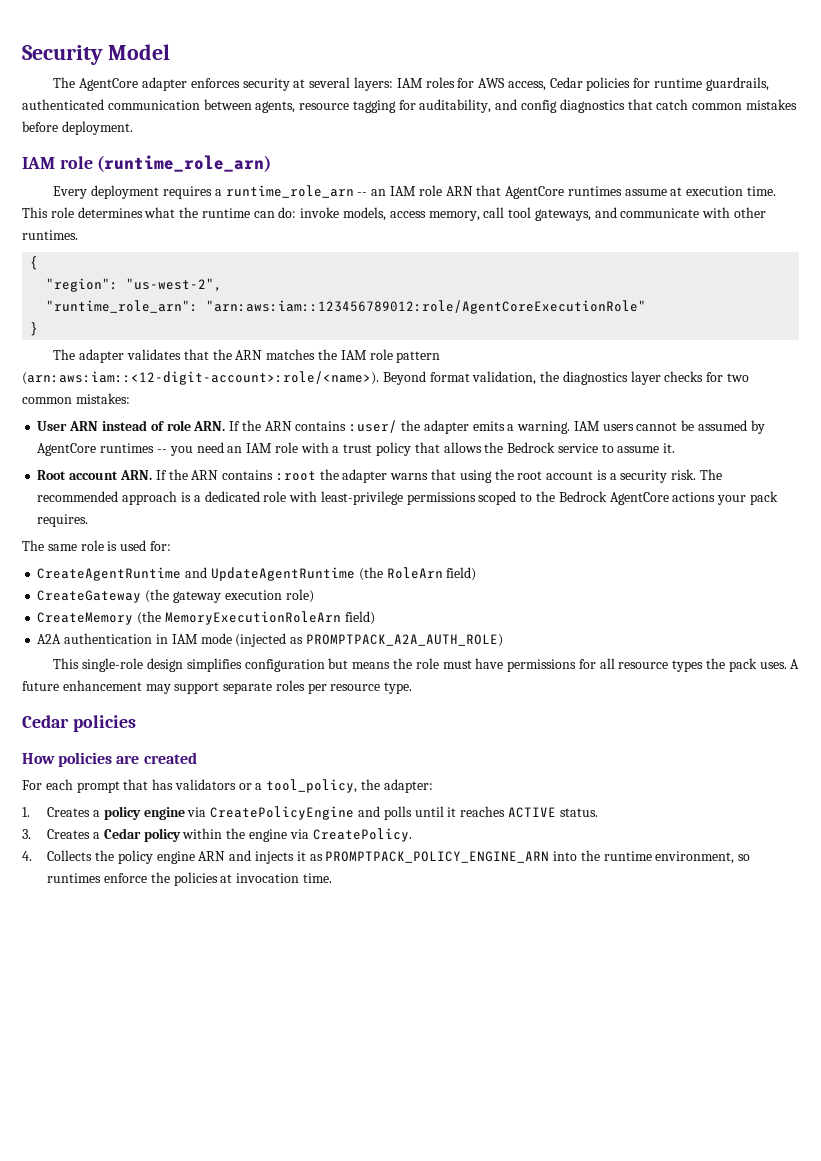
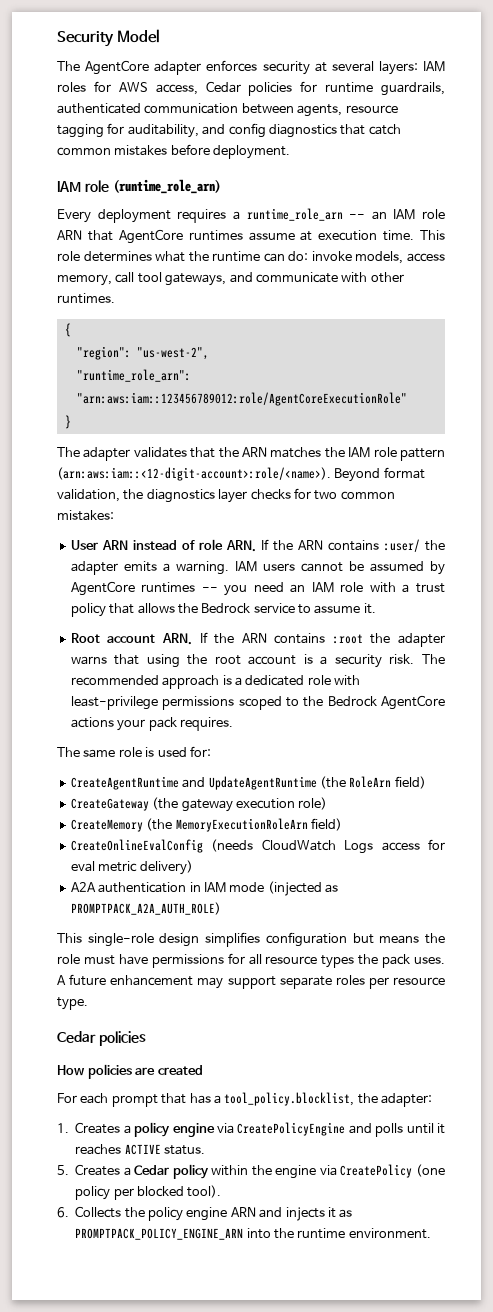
+ CreateOnlineEvalConfig (needs CloudWatch Logs access for eval metric delivery)
- For each prompt that has validators or a tool_policy, the adapter:
+ For each prompt that has a tool_policy.blocklist, the adapter:
- 3. Creates a Cedar policy within the engine via CreatePolicy.
- 4. Collects the policy engine ARN and injects it as PROMPTPACK_POLICY_ENGINE_ARN into the runtime environment, so runtimes enforce the policies at invocation time.
+ 5. Creates a Cedar policy within the engine via CreatePolicy (one policy per blocked tool).
+ 6. Collects the policy engine ARN and injects it as PROMPTPACK_POLICY_ENGINE_ARN into the runtime environment.

